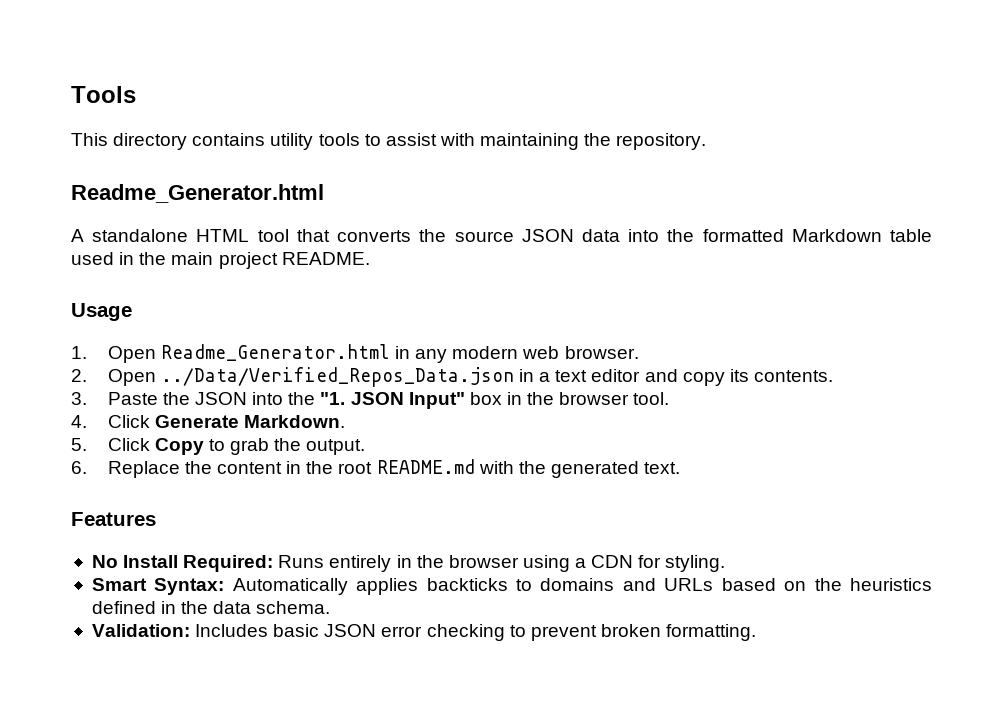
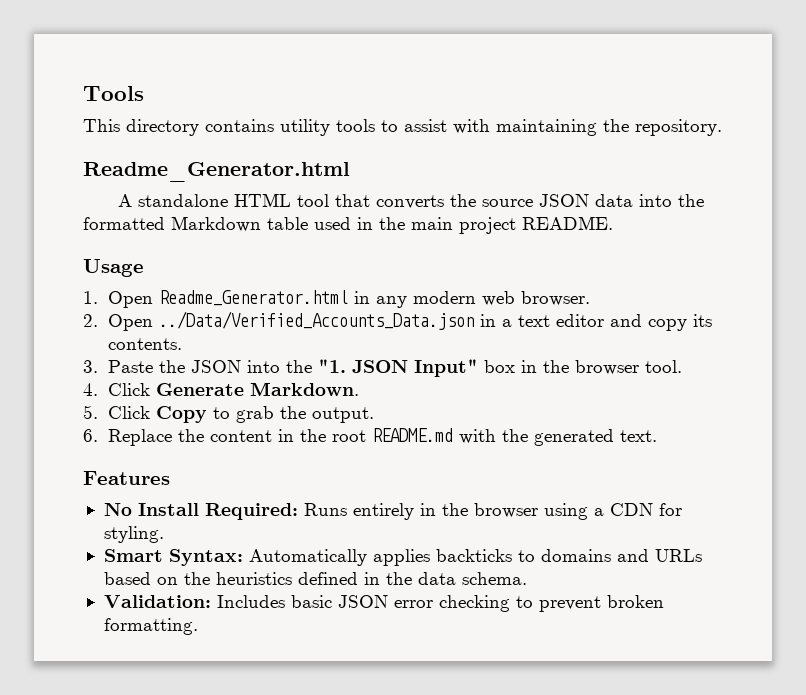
- 2. Open ../Data/Verified_Repos_Data.json in a text editor and copy its contents.
+ 2. Open ../Data/Verified_Accounts_Data.json in a text editor and copy its contents.

